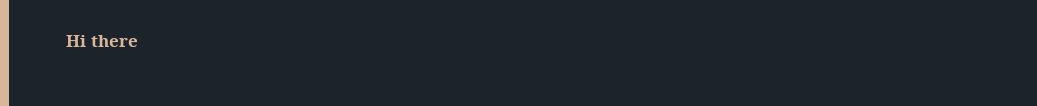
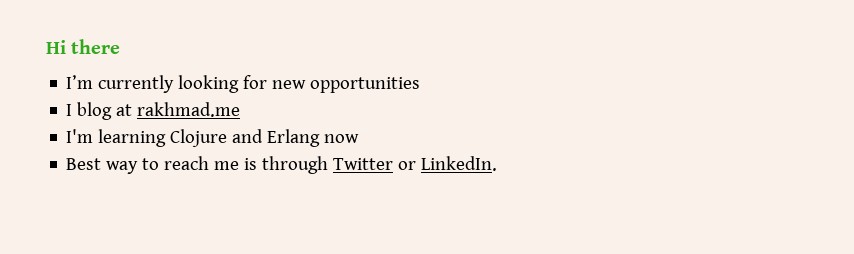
+ I’m currently looking for new opportunities
+ I blog at rakhmad.me
+ I'm learning Clojure and Erlang now
+ Best way to reach me is through Twitter or LinkedIn.

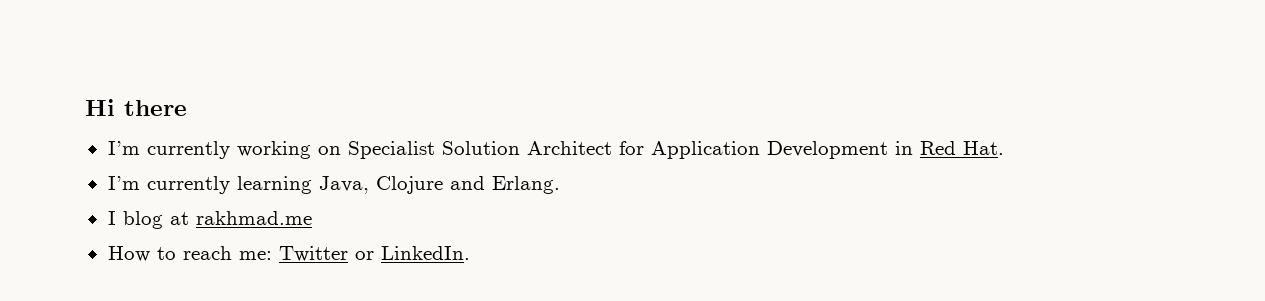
- I’m currently looking for new opportunities
+ I’m currently working on Specialist Solution Architect for Application Development in Red Hat.
+ I’m currently learning Java, Clojure and Erlang.
  I blog at rakhmad.me
- I'm learning Clojure and Erlang now
- Best way to reach me is through Twitter or LinkedIn.
+ How to reach me: Twitter or LinkedIn.

